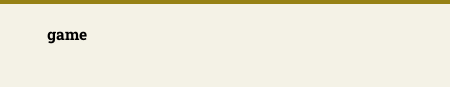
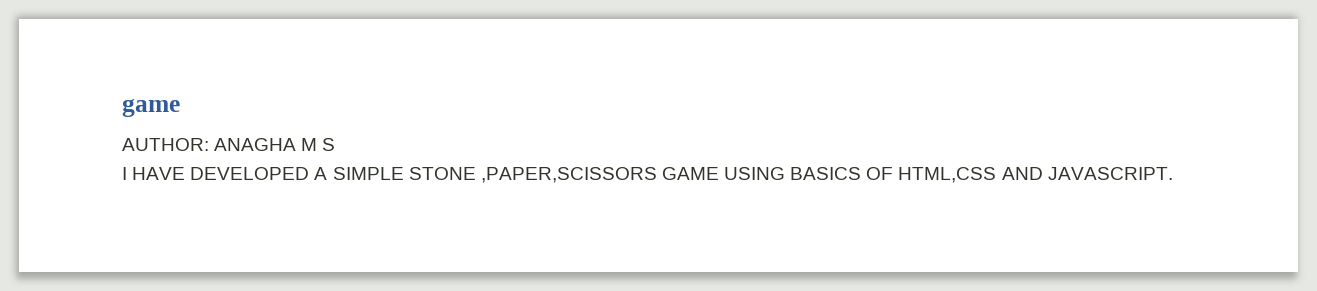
+ AUTHOR: ANAGHA M S
+ I HAVE DEVELOPED A SIMPLE STONE ,PAPER,SCISSORS GAME USING BASICS OF HTML,CSS AND JAVASCRIPT.

